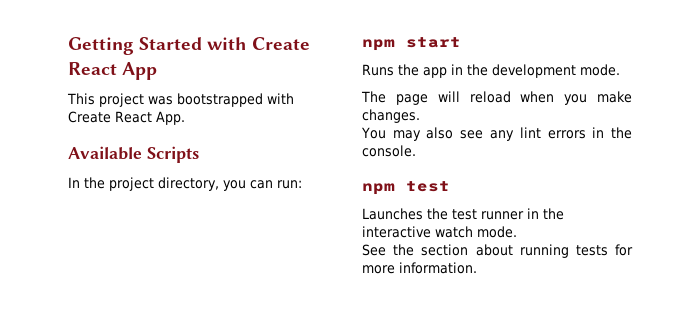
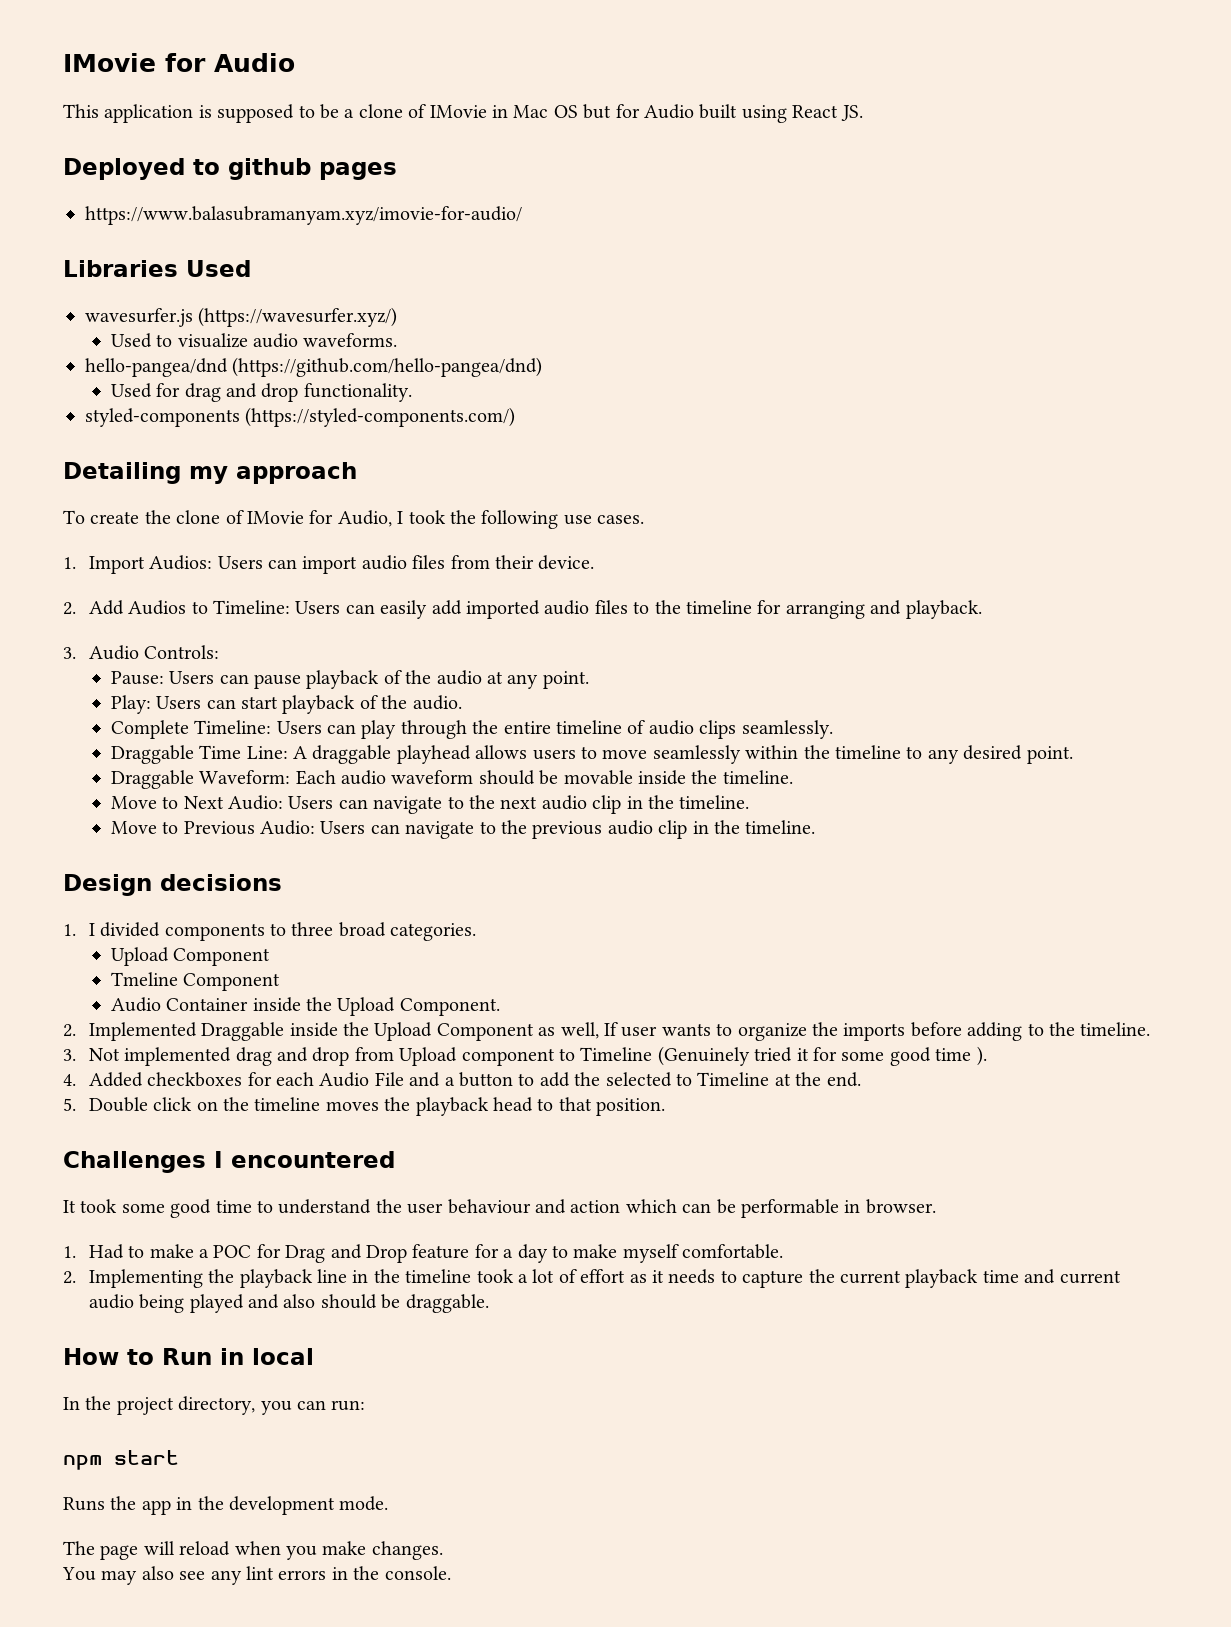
- Getting Started with Create React App
- This project was bootstrapped with Create React App.
- Available Scripts
+ IMovie for Audio
+ This application is supposed to be a clone of IMovie in Mac OS but for Audio built using React JS.
+ Deployed to github pages
+ https://www.balasubramanyam.xyz/imovie-for-audio/
+ Libraries Used
+ wavesurfer.js (https://wavesurfer.xyz/)
+ Used to visualize audio waveforms.
+ hello-pangea/dnd (https://github.com/hello-pangea/dnd)
+ Used for drag and drop functionality.
+ styled-components (https://styled-components.com/)
+ Detailing my approach
+ To create the clone of IMovie for Audio, I took the following use cases.
+ 1. Import Audios: Users can import audio files from their device.
+ 2. Add Audios to Timeline: Users can easily add imported audio files to the timeline for arranging and playback.
+ 3. Audio Controls:
+ Pause: Users can pause playback of the audio at any point.
+ Play: Users can start playback of the audio.
+ Complete Timeline: Users can play through the entire timeline of audio clips seamlessly.
+ Draggable Time Line: A draggable playhead allows users to move seamlessly within the timeline to any desired point.
+ Draggable Waveform: Each audio waveform should be movable inside the timeline.
+ Move to Next Audio: Users can navigate to the next audio clip in the timeline.
+ Move to Previous Audio: Users can navigate to the previous audio clip in the timeline.
+ Design decisions
+ 1. I divided components to three broad categories.
+ Upload Component
+ Tmeline Component
+ Audio Container inside the Upload Component.
+ 2. Implemented Draggable inside the Upload Component as well, If user wants to organize the imports before adding to the timeline.
+ 3. Not implemented drag and drop from Upload component to Timeline (Genuinely tried it for some good time ).
+ 4. Added checkboxes for each Audio File and a button to add the selected to Timeline at the end.
+ 5. Double click on the timeline moves the playback head to that position.
+ Challenges I encountered
+ It took some good time to understand the user behaviour and action which can be performable in browser.
+ 1. Had to make a POC for Drag and Drop feature for a day to make myself comfortable.
+ 2. Implementing the playback line in the timeline took a lot of effort as it needs to capture the current playback time and current audio being played and also should be draggable.
+ How to Run in local
- npm test
- Launches the test runner in the interactive watch mode.
- See the section about running tests for more information.

